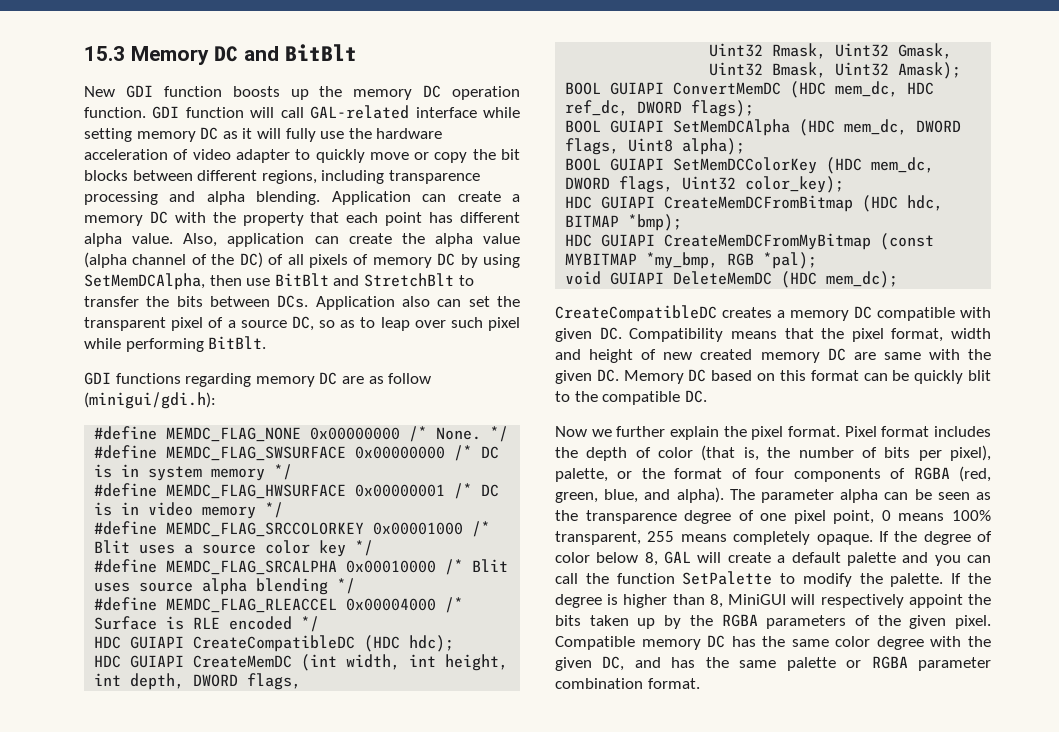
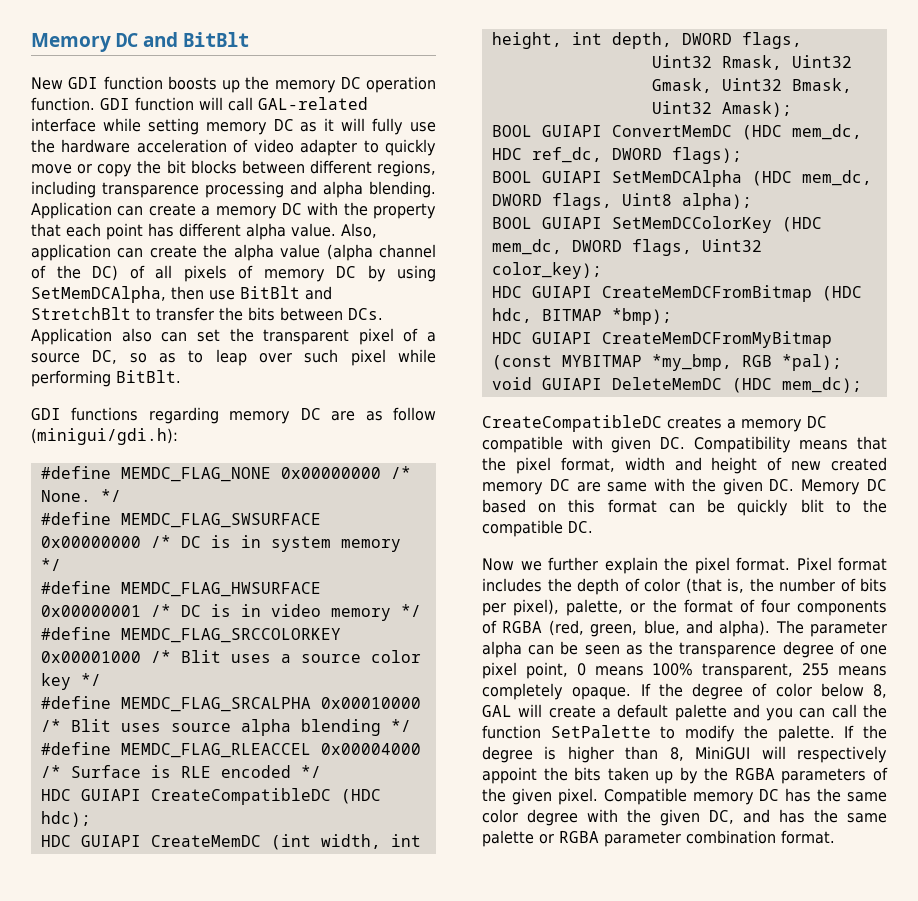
- 15.3 Memory DC and BitBlt
+ Memory DC and BitBlt

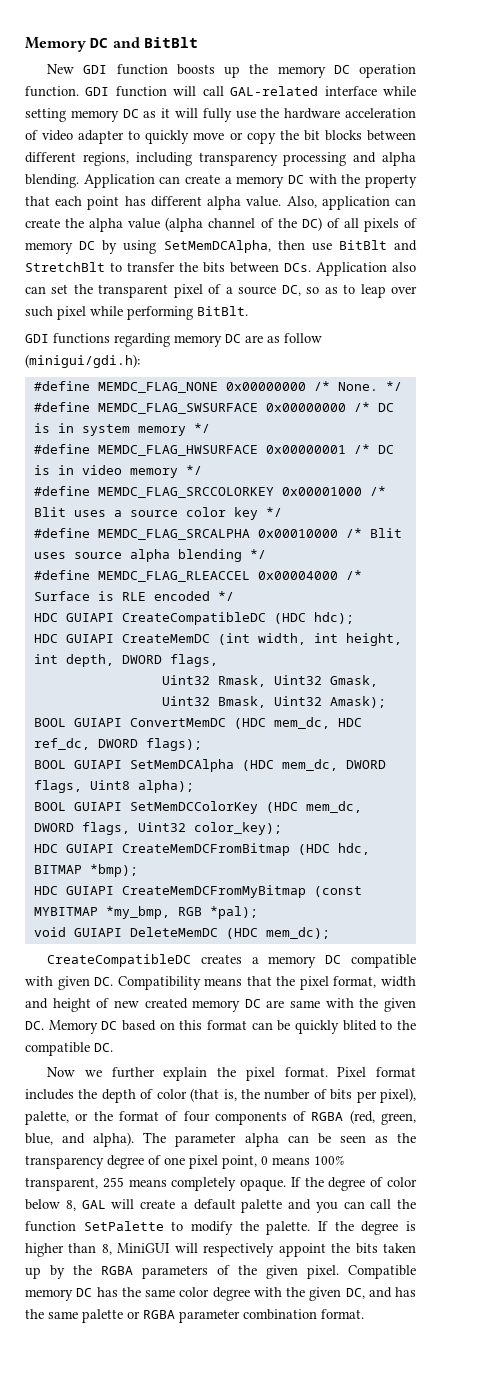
- GDI function will call GAL-related interface while setting memory DC as it will fully use the hardware acceleration of video adapter to quickly move or copy the bit blocks between different regions, including transparence processing and alpha blending.
+ GDI function will call GAL-related interface while setting memory DC as it will fully use the hardware acceleration of video adapter to quickly move or copy the bit blocks between different regions, including transparency processing and alpha blending.
- CreateCompatibleDC creates a memory DC compatible with given DC. Compatibility means that the pixel format, width and height of new created memory DC are same with the given DC. Memory DC based on this format can be quickly blit to the compatible DC.
+ CreateCompatibleDC creates a memory DC compatible with given DC. Compatibility means that the pixel format, width and height of new created memory DC are same with the given DC. Memory DC based on this format can be quickly blited to the compatible DC.
- The parameter alpha can be seen as the transparence degree of one pixel point, 0 means 100% transparent, 255 means completely opaque.
+ The parameter alpha can be seen as the transparency degree of one pixel point, 0 means 100% transparent, 255 means completely opaque.

